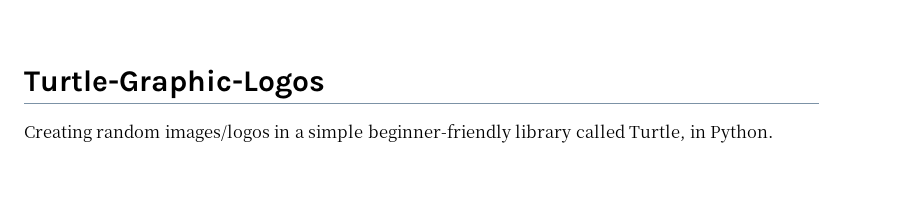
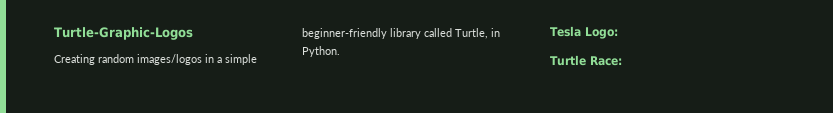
+ Tesla Logo:
+ Turtle Race:

